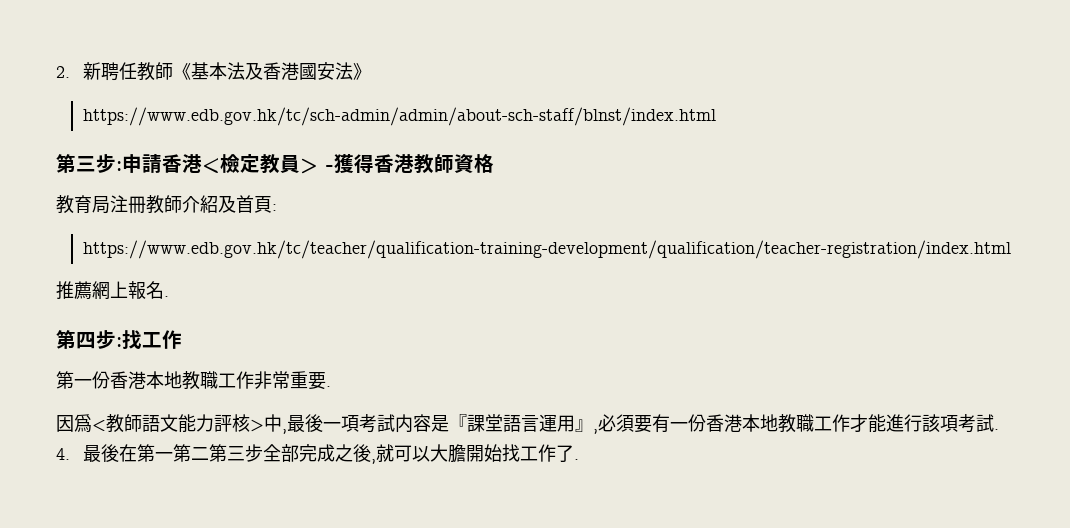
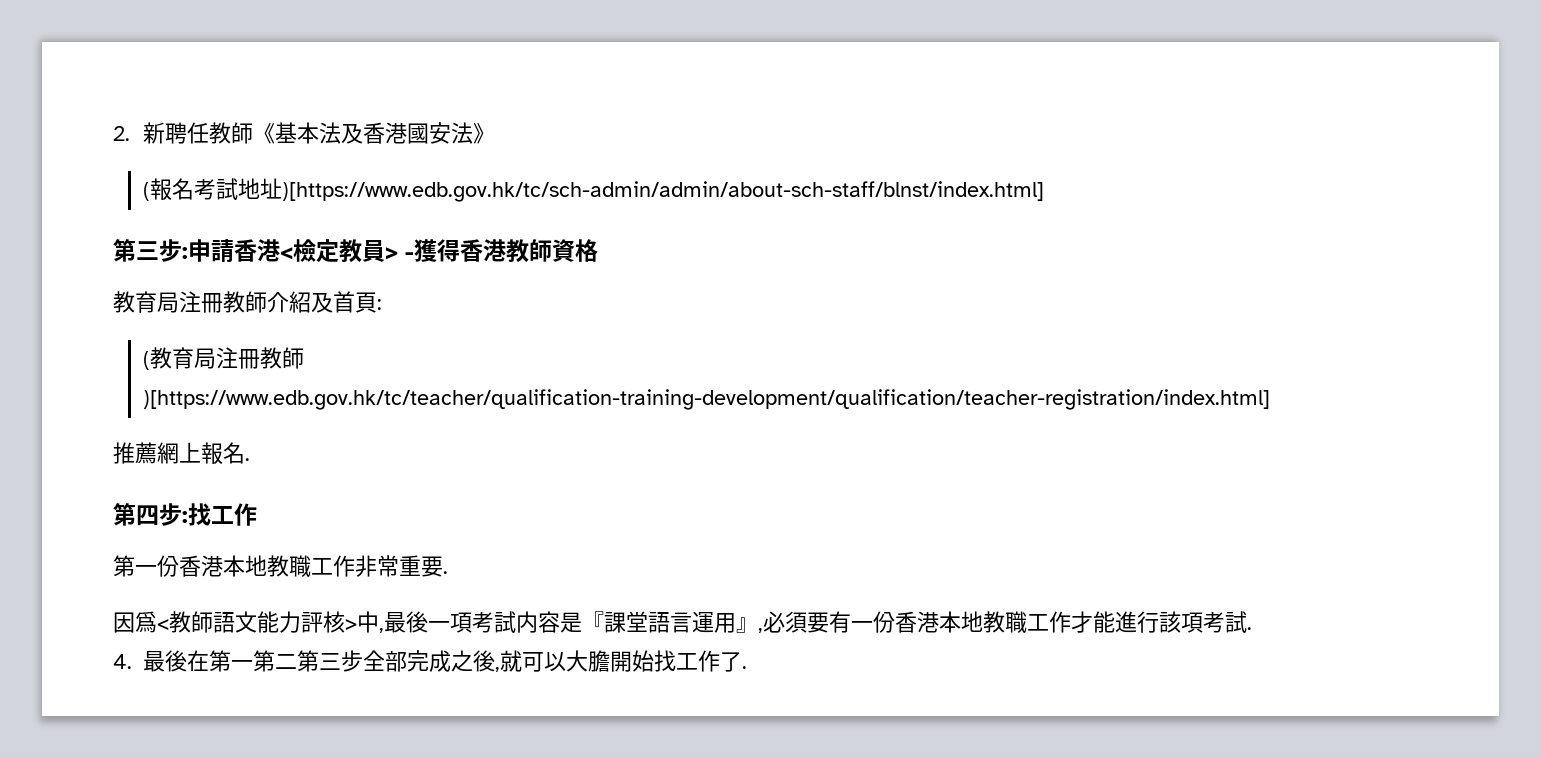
- https://www.edb.gov.hk/tc/sch-admin/admin/about-sch-staff/blnst/index.html
+ (報名考試地址)[https://www.edb.gov.hk/tc/sch-admin/admin/about-sch-staff/blnst/index.html]
- https://www.edb.gov.hk/tc/teacher/qualification-training-development/qualification/teacher-registration/index.html
+ (教育局注冊教師)[https://www.edb.gov.hk/tc/teacher/qualification-training-development/qualification/teacher-registration/index.html]

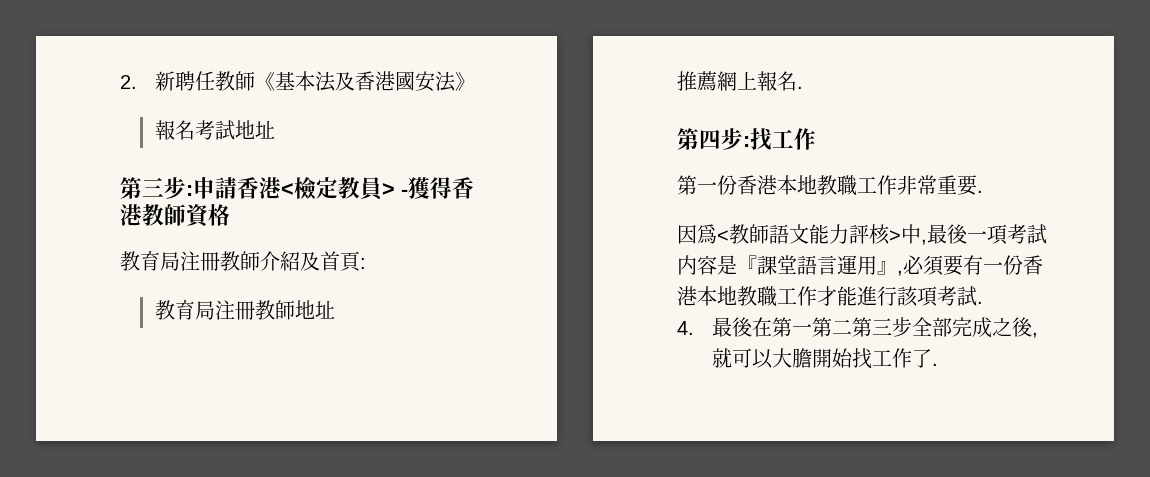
- (報名考試地址)[https://www.edb.gov.hk/tc/sch-admin/admin/about-sch-staff/blnst/index.html]
+ 報名考試地址
- (教育局注冊教師)[https://www.edb.gov.hk/tc/teacher/qualification-training-development/qualification/teacher-registration/index.html]
+ 教育局注冊教師地址

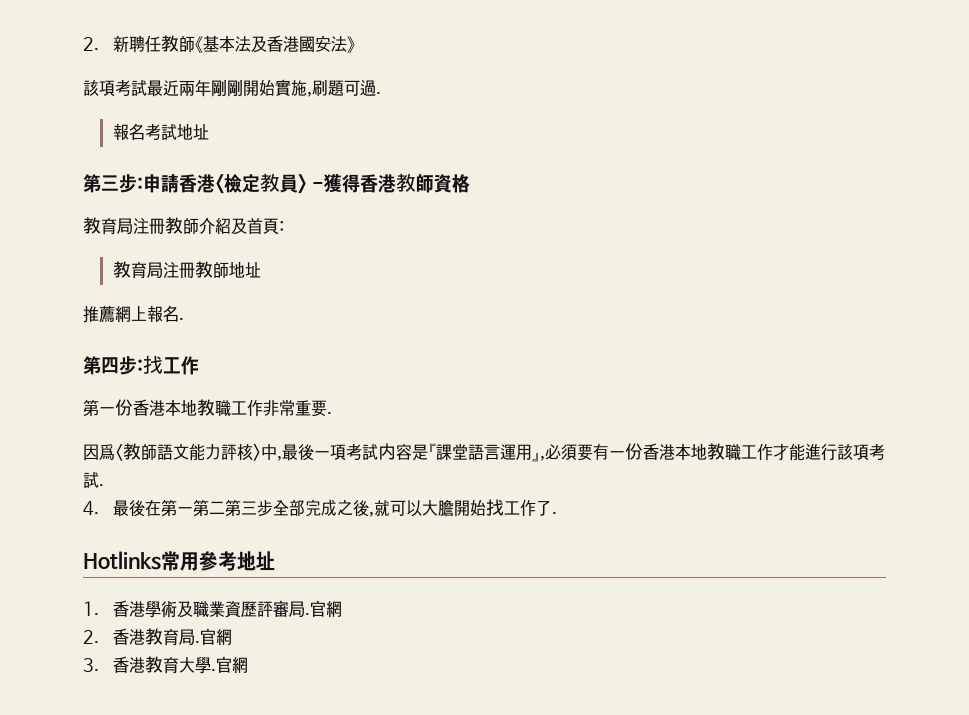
+ 該項考試最近兩年剛剛開始實施,刷題可過.
+ Hotlinks常用參考地址
+ 1.香港學術及職業資歷評審局.官網
+ 2.香港教育局.官網
+ 3.香港教育大學.官網

